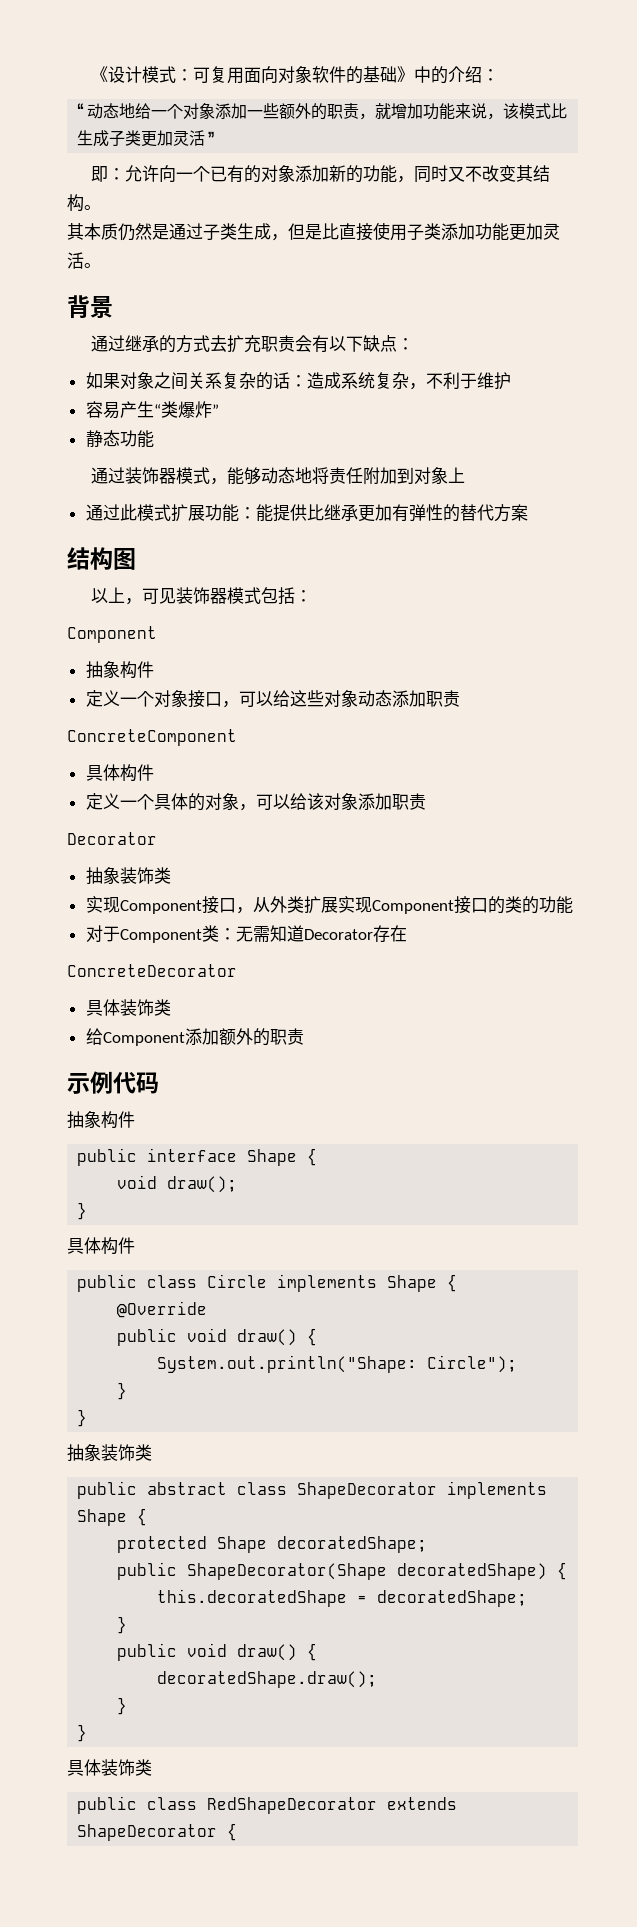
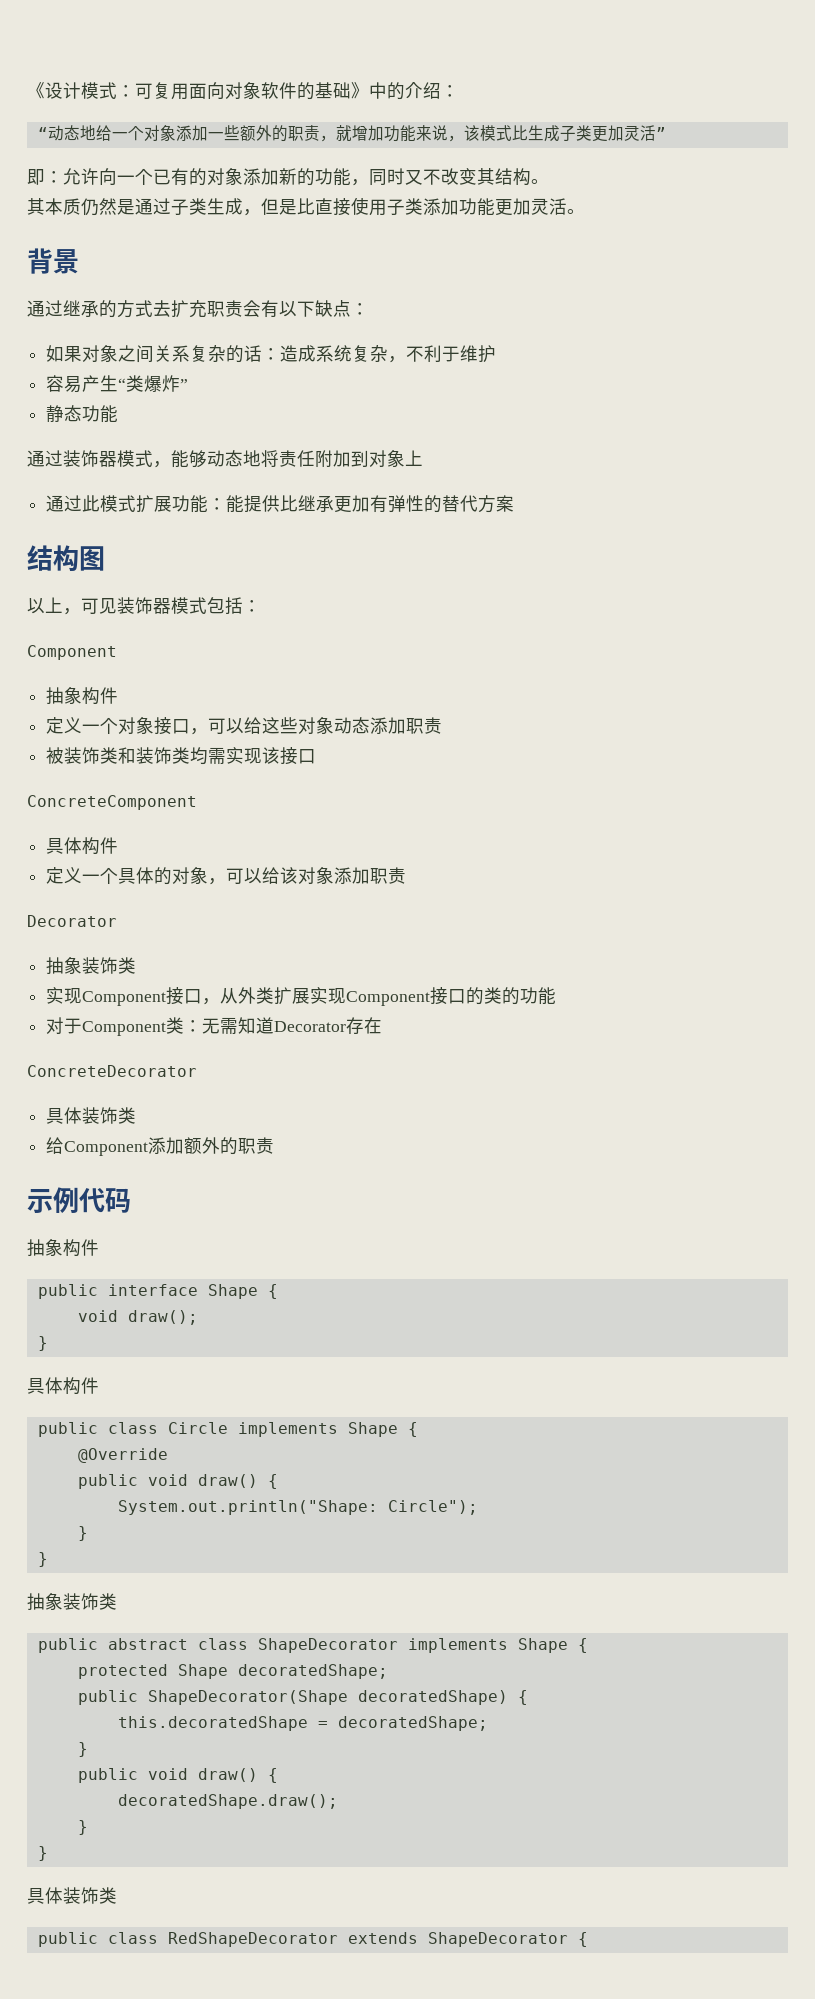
+ 被装饰类和装饰类均需实现该接口

